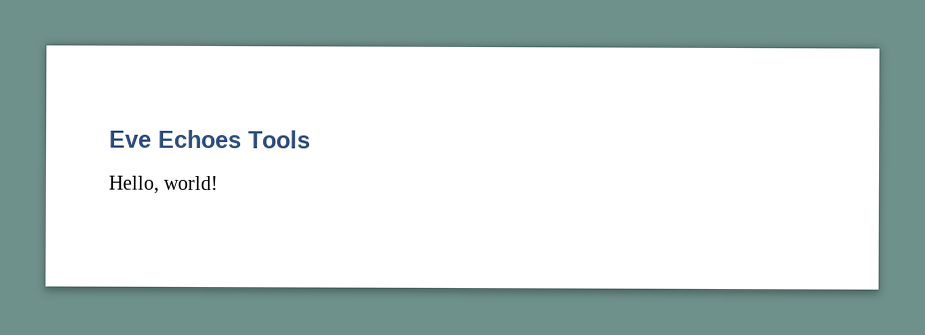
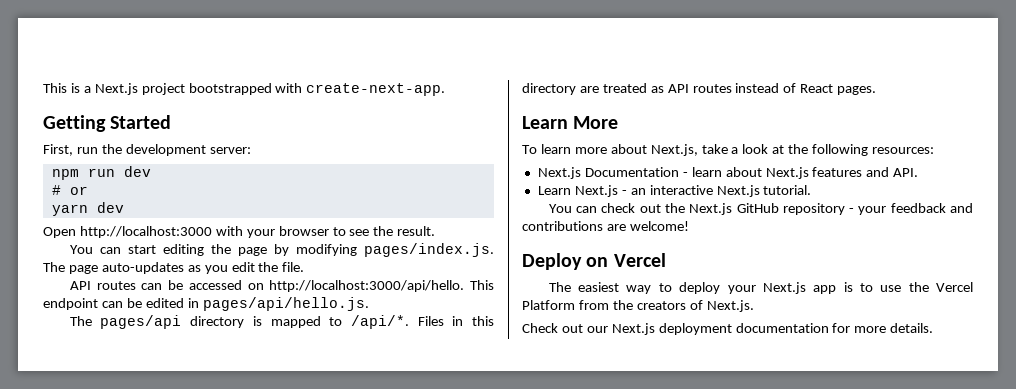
- Eve Echoes Tools
- Hello, world!
+ This is a Next.js project bootstrapped with create-next-app.
+ Getting Started
+ First, run the development server:
+ npm run dev
+ # or
+ yarn dev
+ Open http://localhost:3000 with your browser to see the result.
+ You can start editing the page by modifying pages/index.js. The page auto-updates as you edit the file.
+ API routes can be accessed on http://localhost:3000/api/hello. This endpoint can be edited in pages/api/hello.js.
+ The pages/api directory is mapped to /api/*. Files in this directory are treated as API routes instead of React pages.
+ Learn More
+ To learn more about Next.js, take a look at the following resources:
+ Next.js Documentation - learn about Next.js features and API.
+ Learn Next.js - an interactive Next.js tutorial.
+ You can check out the Next.js GitHub repository - your feedback and contributions are welcome!
+ Deploy on Vercel
+ The easiest way to deploy your Next.js app is to use the Vercel Platform from the creators of Next.js.
+ Check out our Next.js deployment documentation for more details.

